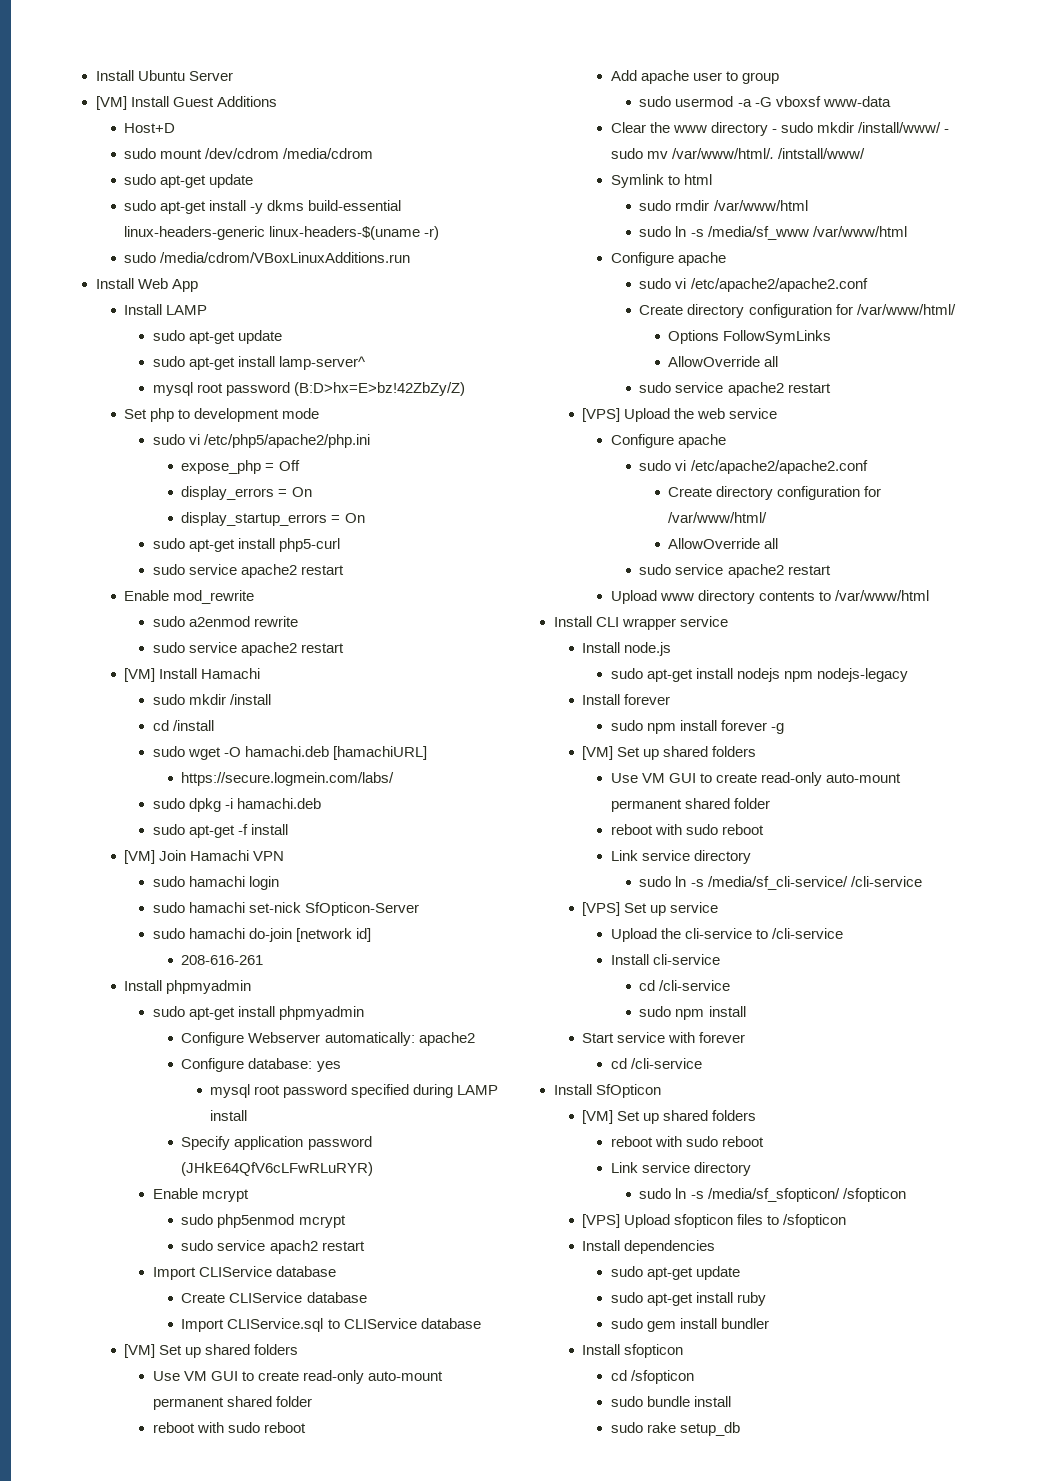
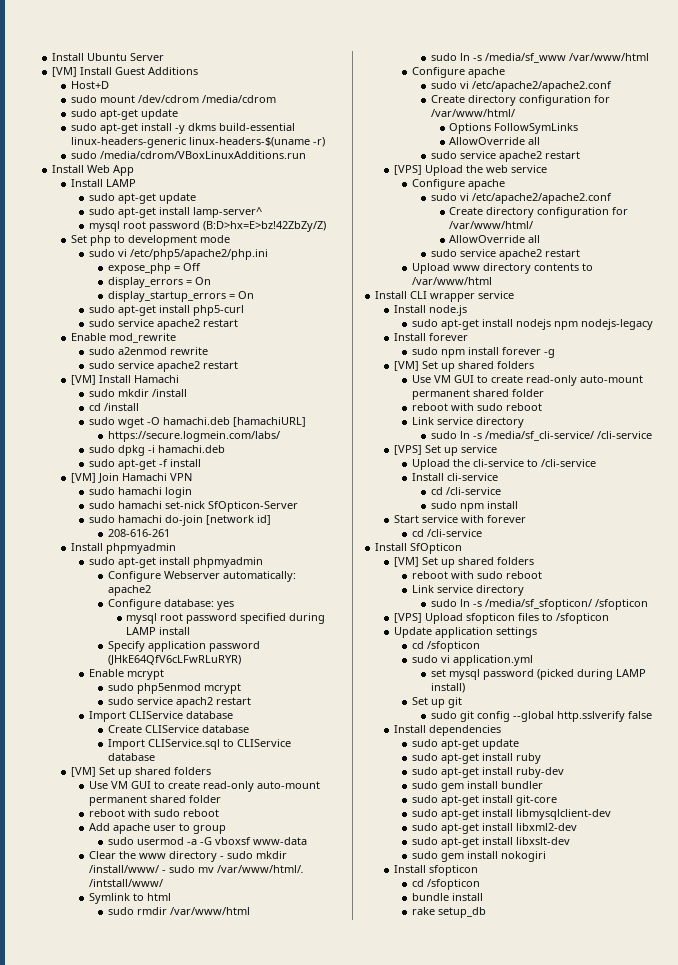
+ Update application settings
+ cd /sfopticon
+ sudo vi application.yml
+ set mysql password (picked during LAMP install)
+ Set up git
+ sudo git config --global http.sslverify false
+ sudo apt-get install ruby-dev
+ sudo apt-get install git-core
+ sudo apt-get install libmysqlclient-dev
+ sudo apt-get install libxml2-dev
+ sudo apt-get install libxslt-dev
+ sudo gem install nokogiri
- sudo bundle install
+ bundle install
- sudo rake setup_db
+ rake setup_db

